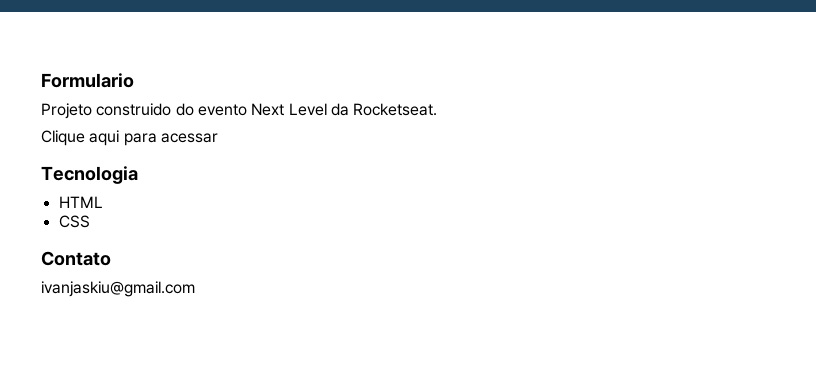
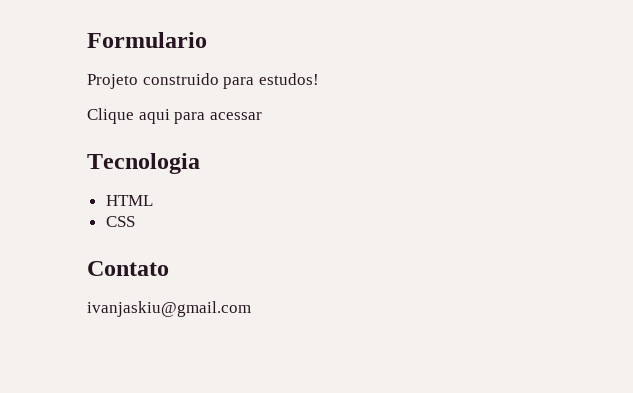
- Projeto construido do evento Next Level da Rocketseat.
+ Projeto construido para estudos!

